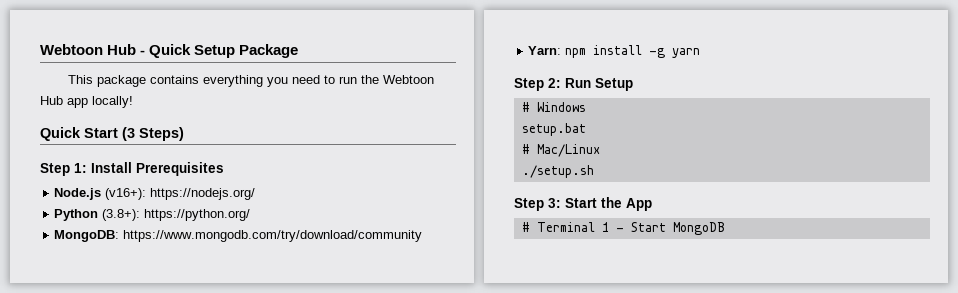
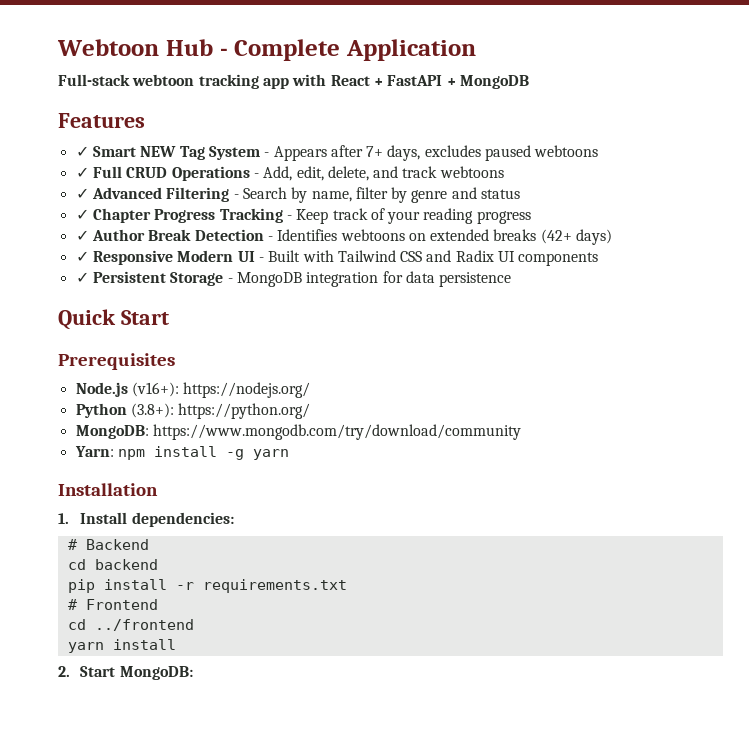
- Webtoon Hub - Quick Setup Package
- This package contains everything you need to run the Webtoon Hub app locally!
- Quick Start (3 Steps)
- Step 1: Install Prerequisites
+ Webtoon Hub - Complete Application
+ Full-stack webtoon tracking app with React + FastAPI + MongoDB
+ Features
+ ✓ Smart NEW Tag System - Appears after 7+ days, excludes paused webtoons
+ ✓ Full CRUD Operations - Add, edit, delete, and track webtoons
+ ✓ Advanced Filtering - Search by name, filter by genre and status
+ ✓ Chapter Progress Tracking - Keep track of your reading progress
+ ✓ Author Break Detection - Identifies webtoons on extended breaks (42+ days)
+ ✓ Responsive Modern UI - Built with Tailwind CSS and Radix UI components
+ ✓ Persistent Storage - MongoDB integration for data persistence
+ Quick Start
+ Prerequisites
- Step 2: Run Setup
- # Windows
- setup.bat
- # Mac/Linux
- ./setup.sh
- Step 3: Start the App
- # Terminal 1 - Start MongoDB
+ Installation
+ 1. Install dependencies:
+ # Backend
+ cd backend
+ pip install -r requirements.txt
+ # Frontend
+ cd ../frontend
+ yarn install
+ 2. Start MongoDB:

